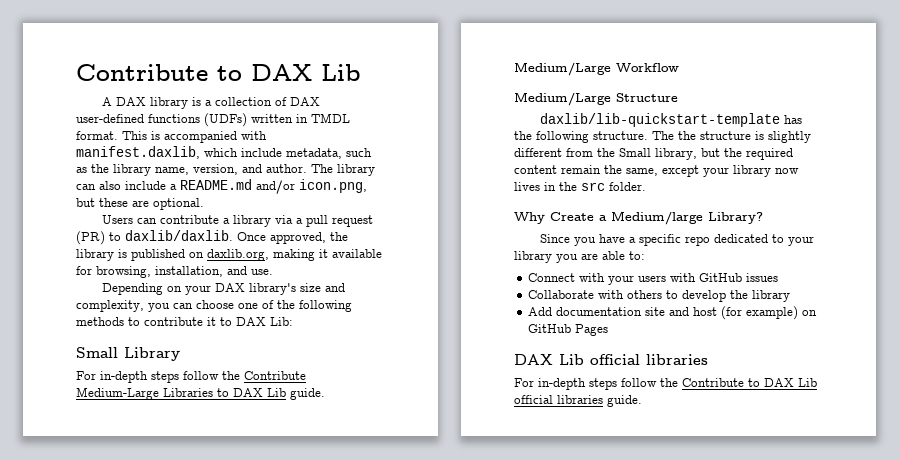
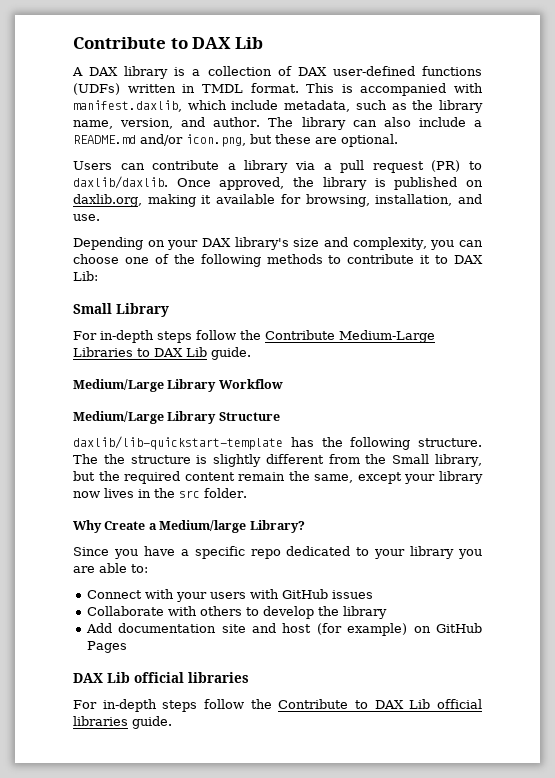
- Medium/Large Workflow
+ Medium/Large Library Workflow
- Medium/Large Structure
+ Medium/Large Library Structure

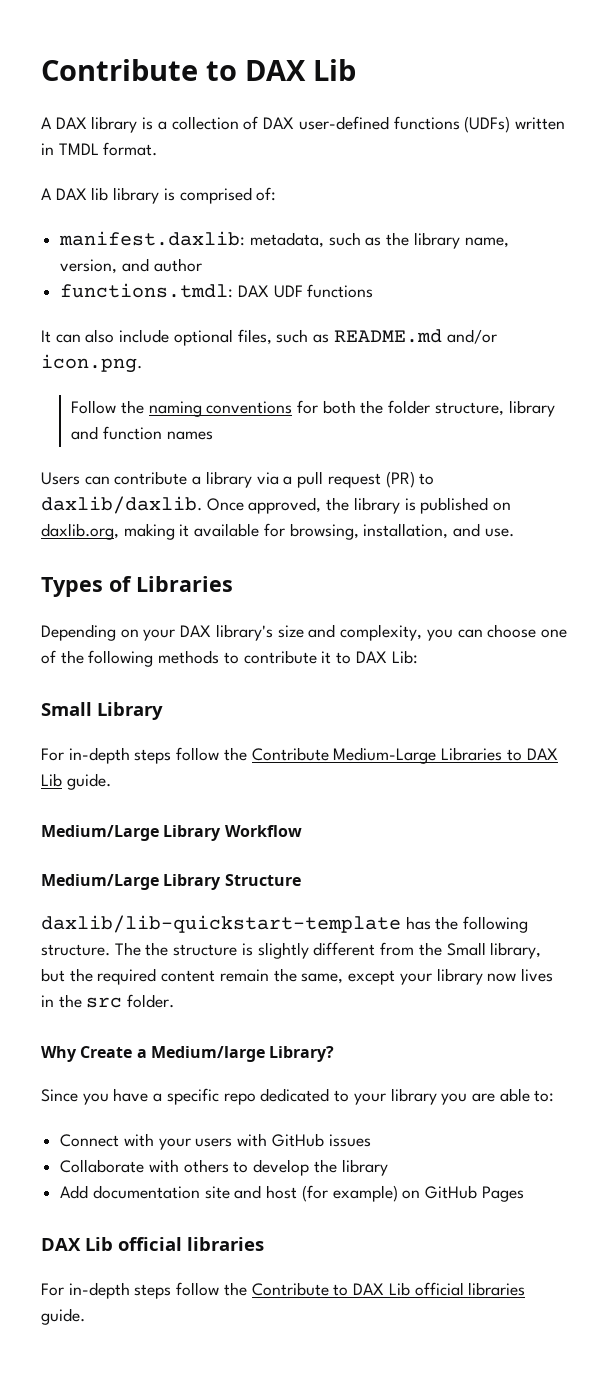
- A DAX library is a collection of DAX user-defined functions (UDFs) written in TMDL format. This is accompanied with manifest.daxlib, which include metadata, such as the library name, version, and author. The library can also include a README.md and/or icon.png, but these are optional.
+ A DAX library is a collection of DAX user-defined functions (UDFs) written in TMDL format.
+ A DAX lib library is comprised of:
+ manifest.daxlib: metadata, such as the library name, version, and author
+ functions.tmdl: DAX UDF functions
+ It can also include optional files, such as README.md and/or icon.png.
+ Follow the naming conventions for both the folder structure, library and function names
+ Types of Libraries

